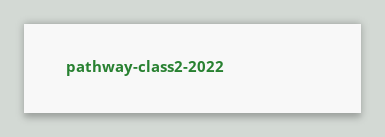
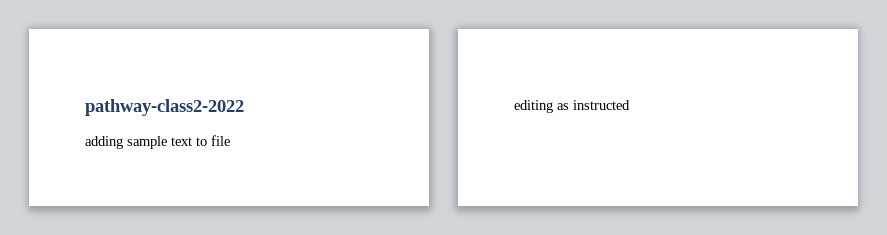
+ adding sample text to file
+ editing as instructed

